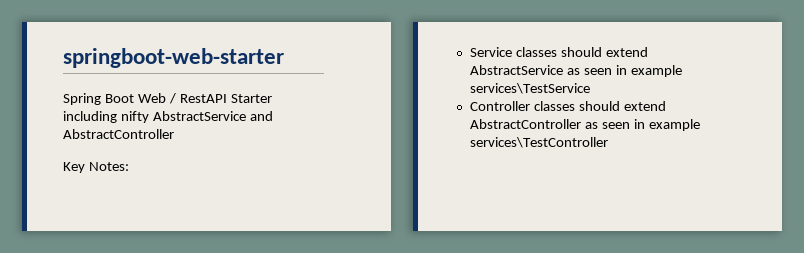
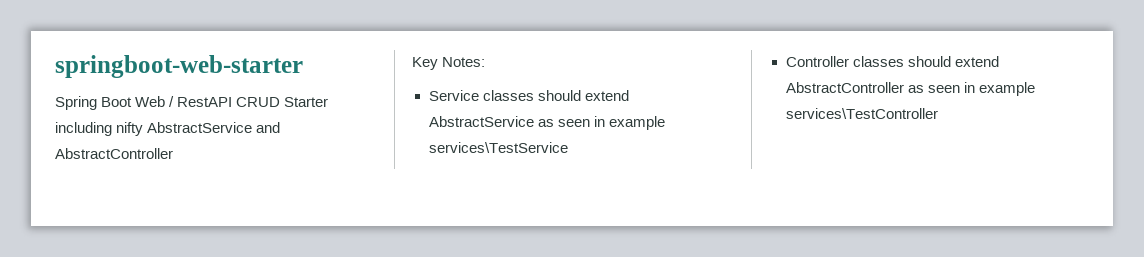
- Spring Boot Web / RestAPI Starter including nifty AbstractService and AbstractController
+ Spring Boot Web / RestAPI CRUD Starter including nifty AbstractService and AbstractController

